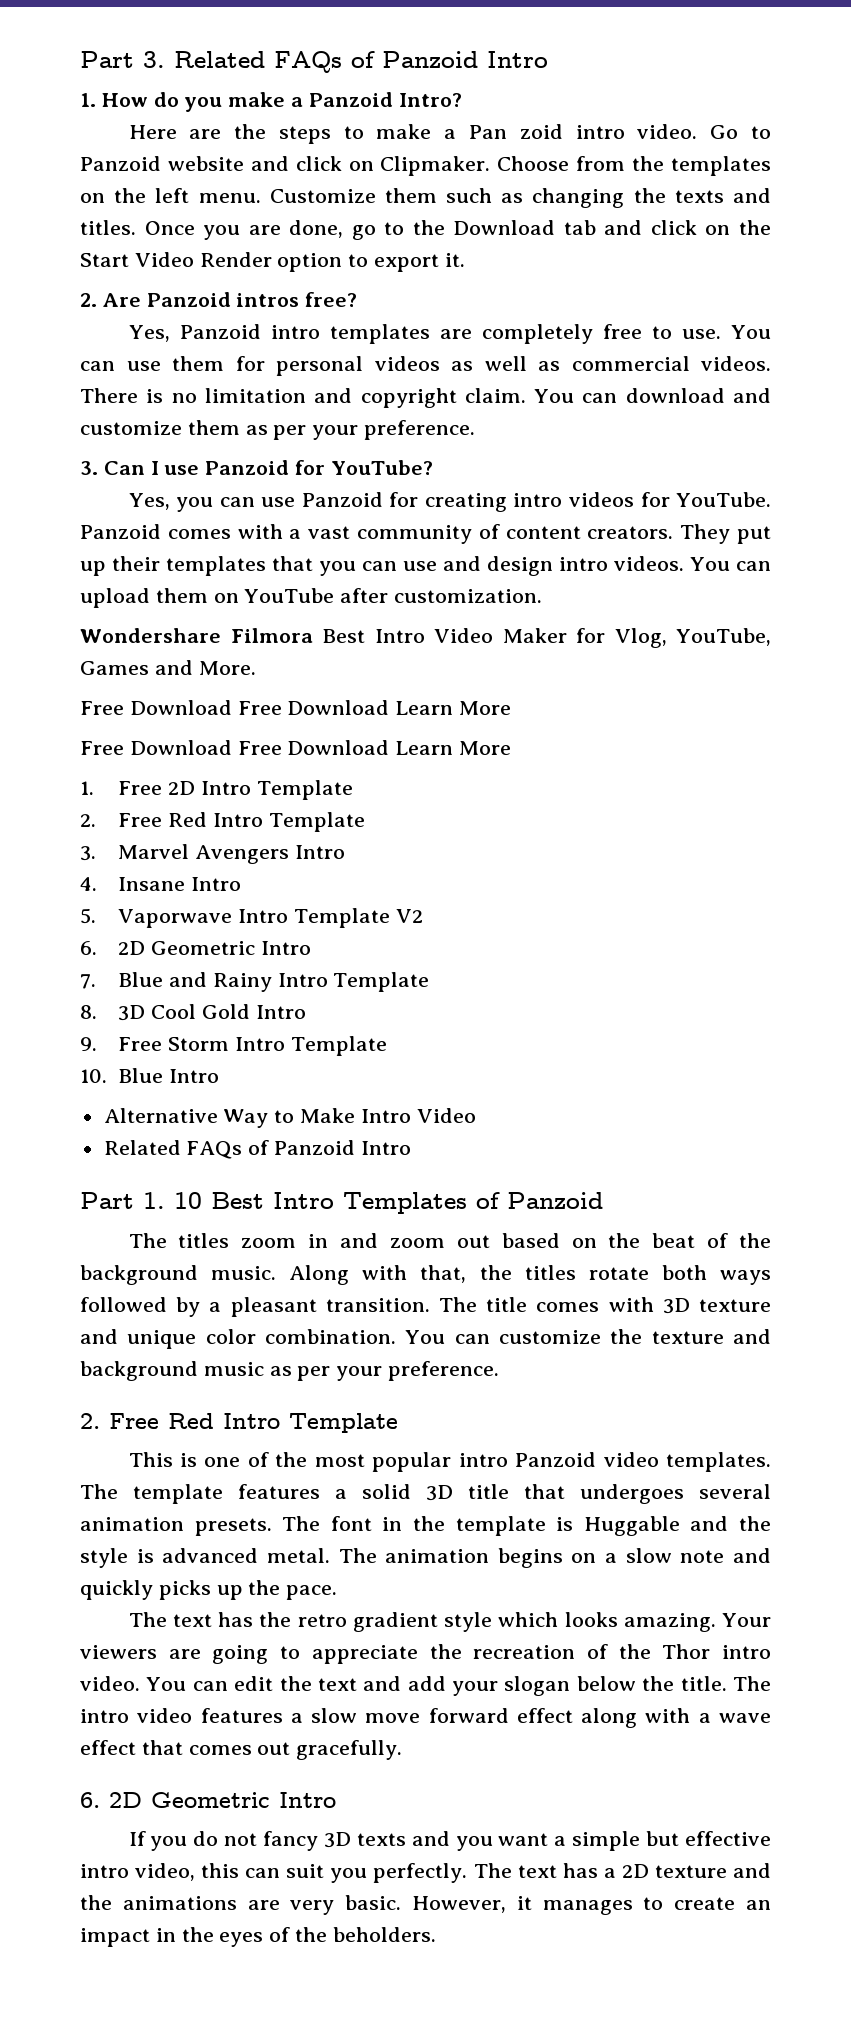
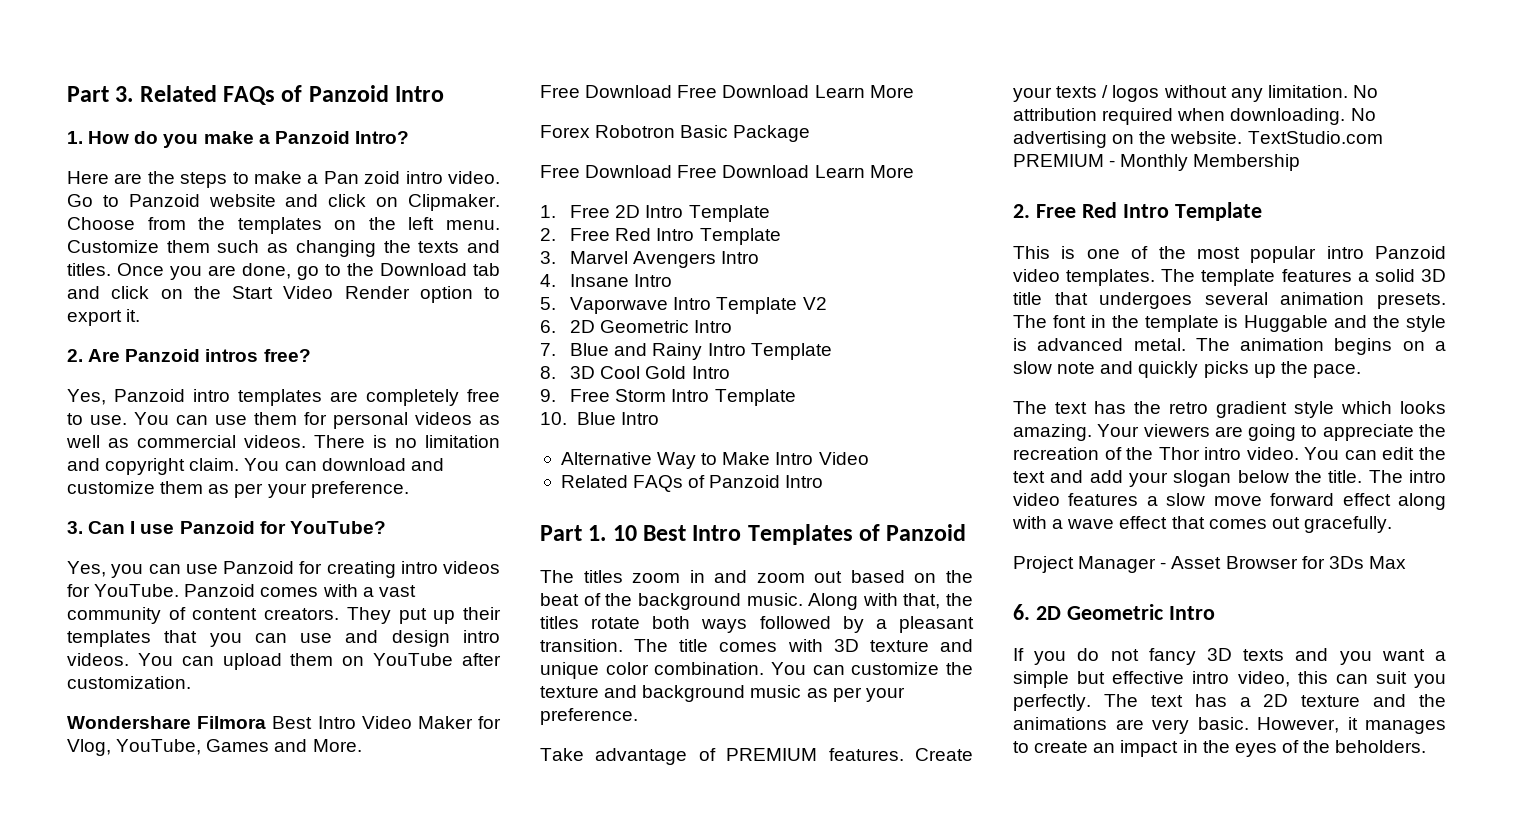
+ Forex Robotron Basic Package
+ Take advantage of PREMIUM features. Create your texts / logos without any limitation. No attribution required when downloading. No advertising on the website. TextStudio.com PREMIUM - Monthly Membership
+ Project Manager - Asset Browser for 3Ds Max

